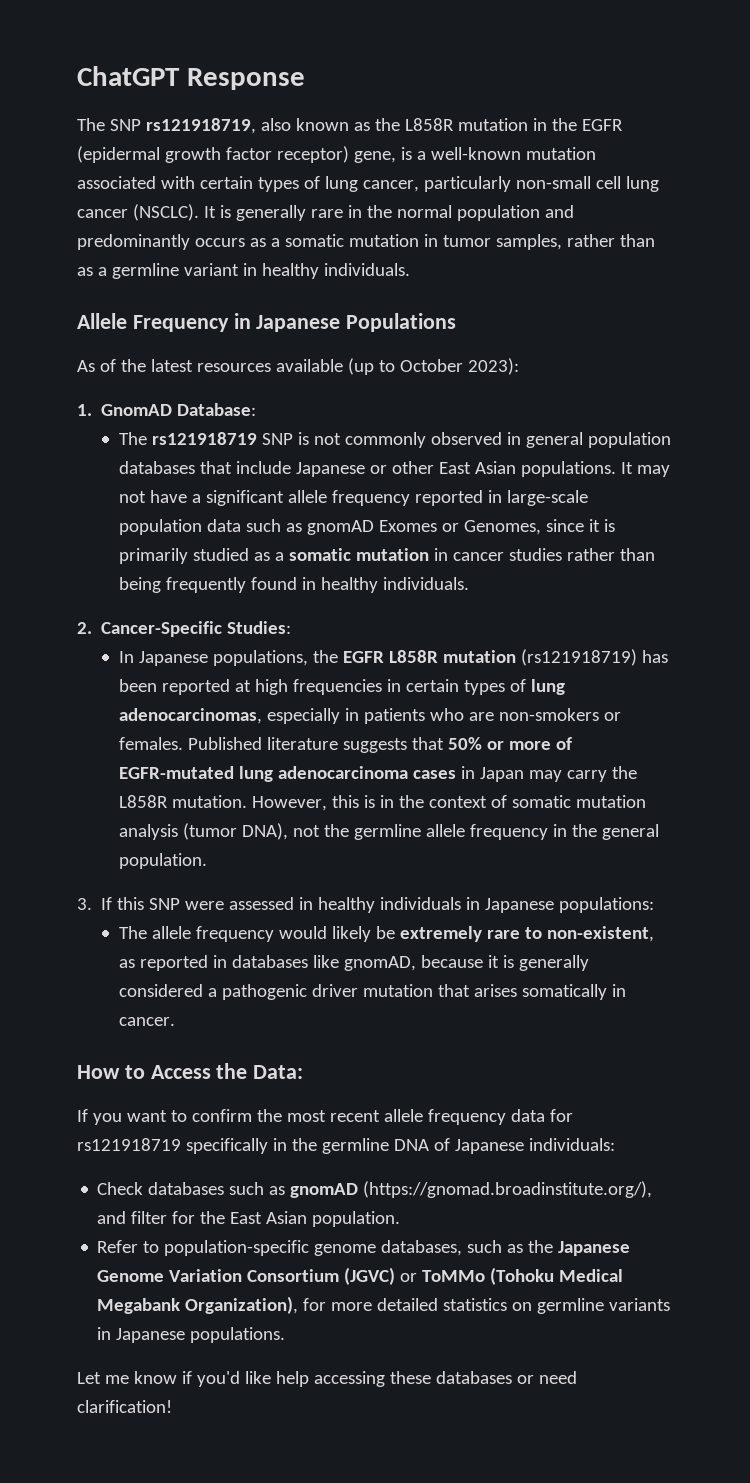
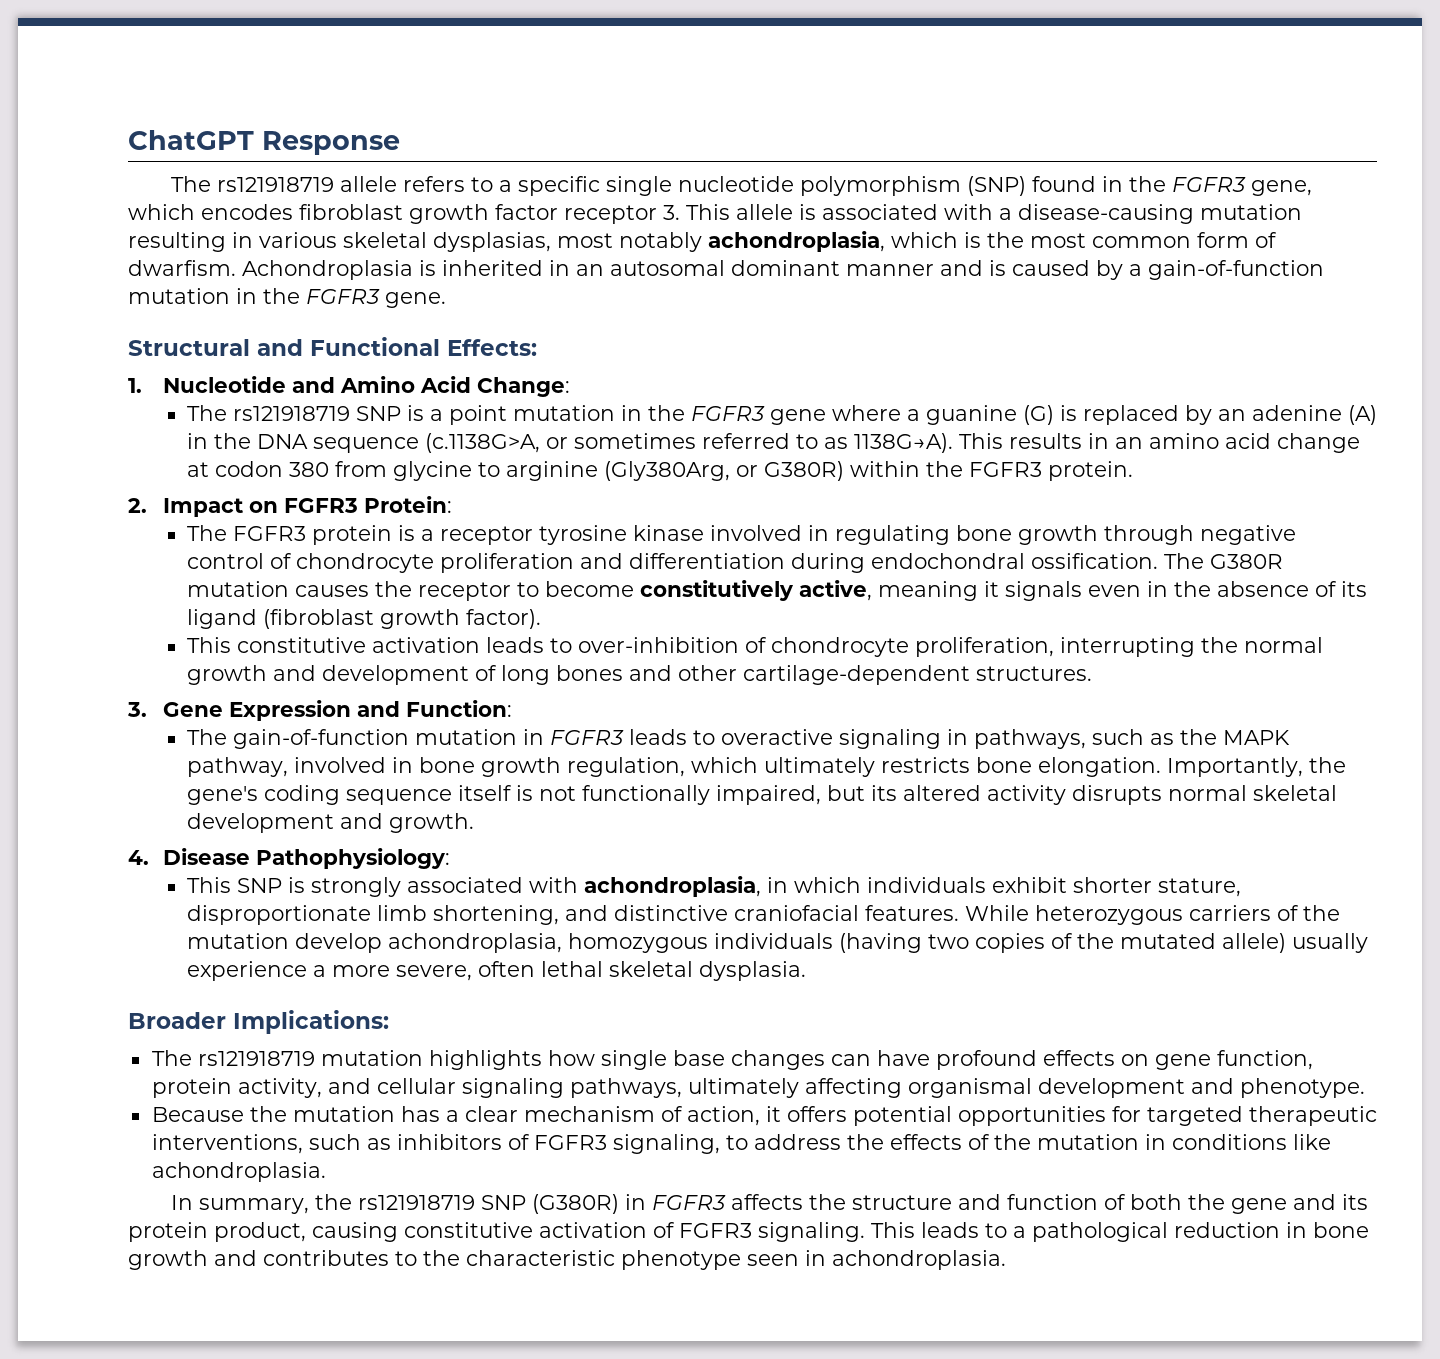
- The SNP rs121918719, also known as the L858R mutation in the EGFR (epidermal growth factor receptor) gene, is a well-known mutation associated with certain types of lung cancer, particularly non-small cell lung cancer (NSCLC). It is generally rare in the normal population and predominantly occurs as a somatic mutation in tumor samples, rather than as a germline variant in healthy individuals.
- Allele Frequency in Japanese Populations
- As of the latest resources available (up to October 2023):
- 1. GnomAD Database:
- The rs121918719 SNP is not commonly observed in general population databases that include Japanese or other East Asian populations. It may not have a significant allele frequency reported in large-scale population data such as gnomAD Exomes or Genomes, since it is primarily studied as a somatic mutation in cancer studies rather than being frequently found in healthy individuals.
- 2. Cancer-Specific Studies:
- In Japanese populations, the EGFR L858R mutation (rs121918719) has been reported at high frequencies in certain types of lung adenocarcinomas, especially in patients who are non-smokers or females. Published literature suggests that 50% or more of EGFR-mutated lung adenocarcinoma cases in Japan may carry the L858R mutation. However, this is in the context of somatic mutation analysis (tumor DNA), not the germline allele frequency in the general population.
- 3. If this SNP were assessed in healthy individuals in Japanese populations:
- The allele frequency would likely be extremely rare to non-existent, as reported in databases like gnomAD, because it is generally considered a pathogenic driver mutation that arises somatically in cancer.
- How to Access the Data:
- If you want to confirm the most recent allele frequency data for rs121918719 specifically in the germline DNA of Japanese individuals:
- Check databases such as gnomAD (https://gnomad.broadinstitute.org/), and filter for the East Asian population.
- Refer to population-specific genome databases, such as the Japanese Genome Variation Consortium (JGVC) or ToMMo (Tohoku Medical Megabank Organization), for more detailed statistics on germline variants in Japanese populations.
- Let me know if you'd like help accessing these databases or need clarification!
+ The rs121918719 allele refers to a specific single nucleotide polymorphism (SNP) found in the FGFR3 gene, which encodes fibroblast growth factor receptor 3. This allele is associated with a disease-causing mutation resulting in various skeletal dysplasias, most notably achondroplasia, which is the most common form of dwarfism. Achondroplasia is inherited in an autosomal dominant manner and is caused by a gain-of-function mutation in the FGFR3 gene.
+ Structural and Functional Effects:
+ 1. Nucleotide and Amino Acid Change:
+ The rs121918719 SNP is a point mutation in the FGFR3 gene where a guanine (G) is replaced by an adenine (A) in the DNA sequence (c.1138G>A, or sometimes referred to as 1138G→A). This results in an amino acid change at codon 380 from glycine to arginine (Gly380Arg, or G380R) within the FGFR3 protein.
+ 2. Impact on FGFR3 Protein:
+ The FGFR3 protein is a receptor tyrosine kinase involved in regulating bone growth through negative control of chondrocyte proliferation and differentiation during endochondral ossification. The G380R mutation causes the receptor to become constitutively active, meaning it signals even in the absence of its ligand (fibroblast growth factor).
+ This constitutive activation leads to over-inhibition of chondrocyte proliferation, interrupting the normal growth and development of long bones and other cartilage-dependent structures.
+ 3. Gene Expression and Function:
+ The gain-of-function mutation in FGFR3 leads to overactive signaling in pathways, such as the MAPK pathway, involved in bone growth regulation, which ultimately restricts bone elongation. Importantly, the gene's coding sequence itself is not functionally impaired, but its altered activity disrupts normal skeletal development and growth.
+ 4. Disease Pathophysiology:
+ This SNP is strongly associated with achondroplasia, in which individuals exhibit shorter stature, disproportionate limb shortening, and distinctive craniofacial features. While heterozygous carriers of the mutation develop achondroplasia, homozygous individuals (having two copies of the mutated allele) usually experience a more severe, often lethal skeletal dysplasia.
+ Broader Implications:
+ The rs121918719 mutation highlights how single base changes can have profound effects on gene function, protein activity, and cellular signaling pathways, ultimately affecting organismal development and phenotype.
+ Because the mutation has a clear mechanism of action, it offers potential opportunities for targeted therapeutic interventions, such as inhibitors of FGFR3 signaling, to address the effects of the mutation in conditions like achondroplasia.
+ In summary, the rs121918719 SNP (G380R) in FGFR3 affects the structure and function of both the gene and its protein product, causing constitutive activation of FGFR3 signaling. This leads to a pathological reduction in bone growth and contributes to the characteristic phenotype seen in achondroplasia.

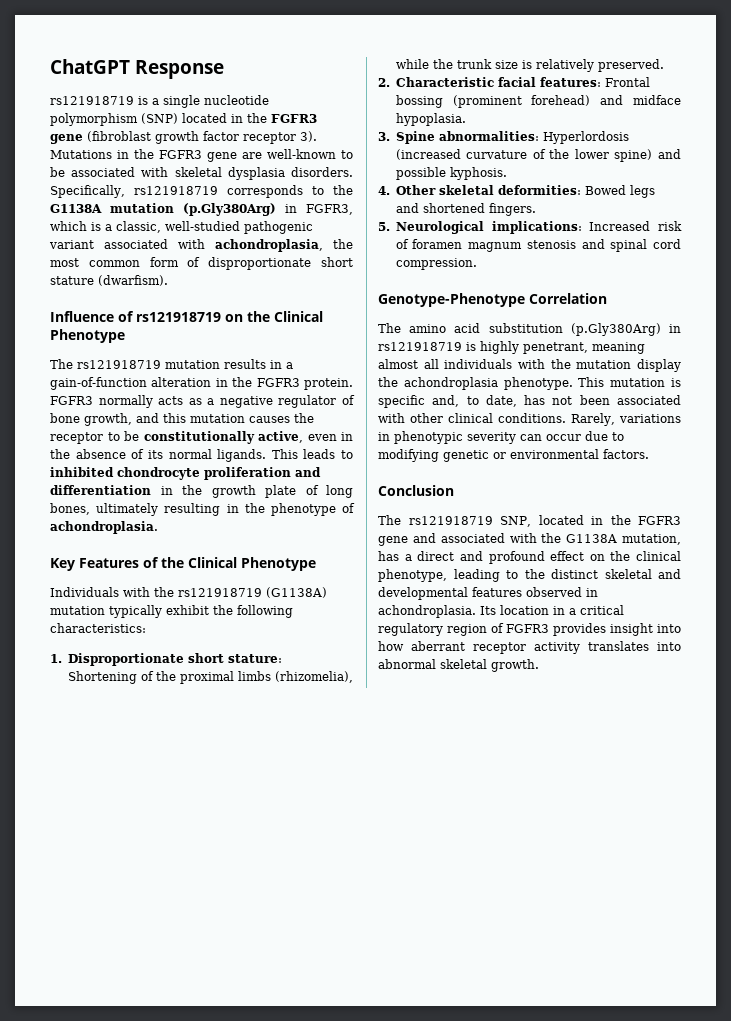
- The rs121918719 allele refers to a specific single nucleotide polymorphism (SNP) found in the FGFR3 gene, which encodes fibroblast growth factor receptor 3. This allele is associated with a disease-causing mutation resulting in various skeletal dysplasias, most notably achondroplasia, which is the most common form of dwarfism. Achondroplasia is inherited in an autosomal dominant manner and is caused by a gain-of-function mutation in the FGFR3 gene.
- Structural and Functional Effects:
- 1. Nucleotide and Amino Acid Change:
- The rs121918719 SNP is a point mutation in the FGFR3 gene where a guanine (G) is replaced by an adenine (A) in the DNA sequence (c.1138G>A, or sometimes referred to as 1138G→A). This results in an amino acid change at codon 380 from glycine to arginine (Gly380Arg, or G380R) within the FGFR3 protein.
- 2. Impact on FGFR3 Protein:
- The FGFR3 protein is a receptor tyrosine kinase involved in regulating bone growth through negative control of chondrocyte proliferation and differentiation during endochondral ossification. The G380R mutation causes the receptor to become constitutively active, meaning it signals even in the absence of its ligand (fibroblast growth factor).
- This constitutive activation leads to over-inhibition of chondrocyte proliferation, interrupting the normal growth and development of long bones and other cartilage-dependent structures.
- 3. Gene Expression and Function:
- The gain-of-function mutation in FGFR3 leads to overactive signaling in pathways, such as the MAPK pathway, involved in bone growth regulation, which ultimately restricts bone elongation. Importantly, the gene's coding sequence itself is not functionally impaired, but its altered activity disrupts normal skeletal development and growth.
- 4. Disease Pathophysiology:
- This SNP is strongly associated with achondroplasia, in which individuals exhibit shorter stature, disproportionate limb shortening, and distinctive craniofacial features. While heterozygous carriers of the mutation develop achondroplasia, homozygous individuals (having two copies of the mutated allele) usually experience a more severe, often lethal skeletal dysplasia.
- Broader Implications:
- The rs121918719 mutation highlights how single base changes can have profound effects on gene function, protein activity, and cellular signaling pathways, ultimately affecting organismal development and phenotype.
- Because the mutation has a clear mechanism of action, it offers potential opportunities for targeted therapeutic interventions, such as inhibitors of FGFR3 signaling, to address the effects of the mutation in conditions like achondroplasia.
- In summary, the rs121918719 SNP (G380R) in FGFR3 affects the structure and function of both the gene and its protein product, causing constitutive activation of FGFR3 signaling. This leads to a pathological reduction in bone growth and contributes to the characteristic phenotype seen in achondroplasia.
+ rs121918719 is a single nucleotide polymorphism (SNP) located in the FGFR3 gene (fibroblast growth factor receptor 3). Mutations in the FGFR3 gene are well-known to be associated with skeletal dysplasia disorders. Specifically, rs121918719 corresponds to the G1138A mutation (p.Gly380Arg) in FGFR3, which is a classic, well-studied pathogenic variant associated with achondroplasia, the most common form of disproportionate short stature (dwarfism).
+ Influence of rs121918719 on the Clinical Phenotype
+ The rs121918719 mutation results in a gain-of-function alteration in the FGFR3 protein. FGFR3 normally acts as a negative regulator of bone growth, and this mutation causes the receptor to be constitutionally active, even in the absence of its normal ligands. This leads to inhibited chondrocyte proliferation and differentiation in the growth plate of long bones, ultimately resulting in the phenotype of achondroplasia.
+ Key Features of the Clinical Phenotype
+ Individuals with the rs121918719 (G1138A) mutation typically exhibit the following characteristics:
+ 1. Disproportionate short stature: Shortening of the proximal limbs (rhizomelia), while the trunk size is relatively preserved.
+ 2. Characteristic facial features: Frontal bossing (prominent forehead) and midface hypoplasia.
+ 3. Spine abnormalities: Hyperlordosis (increased curvature of the lower spine) and possible kyphosis.
+ 4. Other skeletal deformities: Bowed legs and shortened fingers.
+ 5. Neurological implications: Increased risk of foramen magnum stenosis and spinal cord compression.
+ Genotype-Phenotype Correlation
+ The amino acid substitution (p.Gly380Arg) in rs121918719 is highly penetrant, meaning almost all individuals with the mutation display the achondroplasia phenotype. This mutation is specific and, to date, has not been associated with other clinical conditions. Rarely, variations in phenotypic severity can occur due to modifying genetic or environmental factors.
+ Conclusion
+ The rs121918719 SNP, located in the FGFR3 gene and associated with the G1138A mutation, has a direct and profound effect on the clinical phenotype, leading to the distinct skeletal and developmental features observed in achondroplasia. Its location in a critical regulatory region of FGFR3 provides insight into how aberrant receptor activity translates into abnormal skeletal growth.

